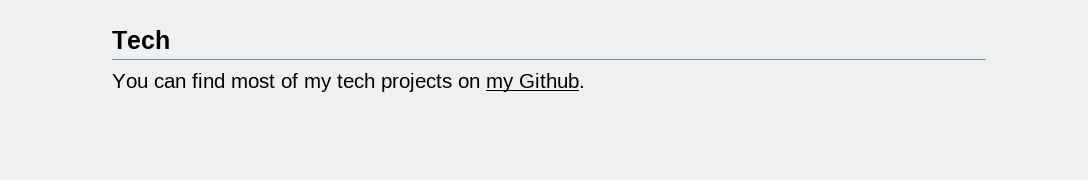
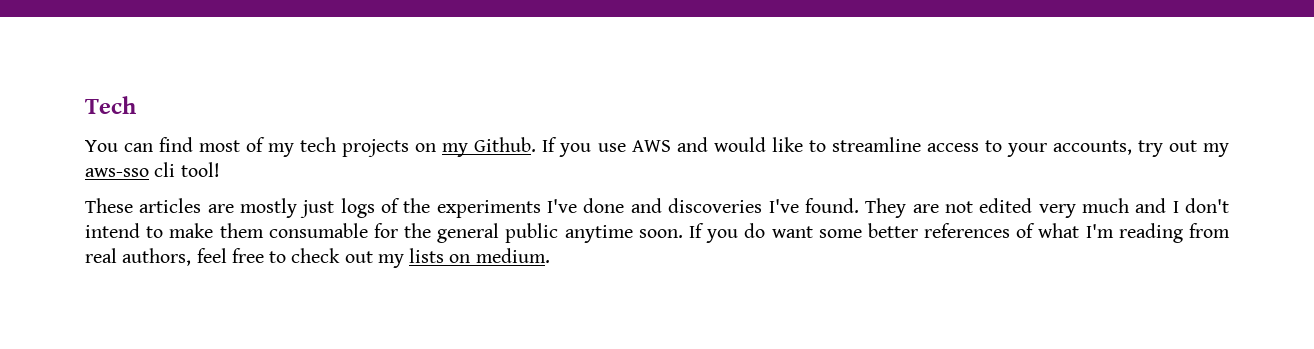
+ If you use AWS and would like to streamline access to your accounts, try out my aws-sso cli tool!
+ These articles are mostly just logs of the experiments I've done and discoveries I've found. They are not edited very much and I don't intend to make them consumable for the general public anytime soon. If you do want some better references of what I'm reading from real authors, feel free to check out my lists on medium.

